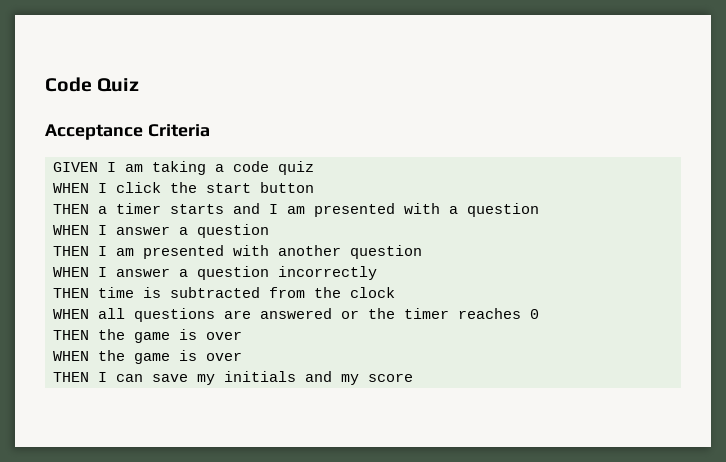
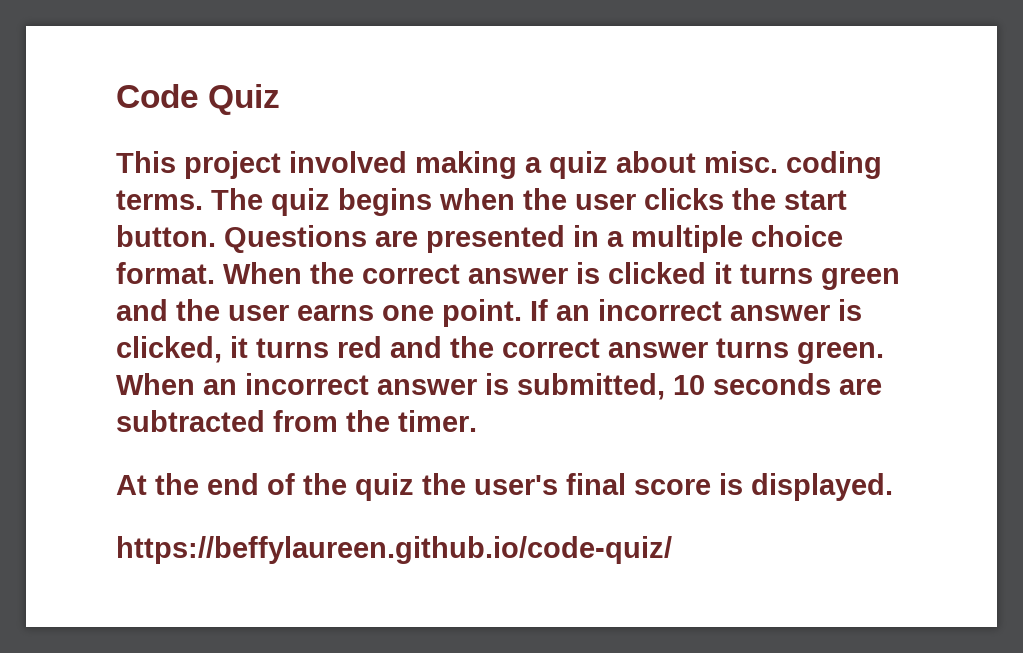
- Acceptance Criteria
- GIVEN I am taking a code quiz
- WHEN I click the start button
- THEN a timer starts and I am presented with a question
- WHEN I answer a question
- THEN I am presented with another question
- WHEN I answer a question incorrectly
- THEN time is subtracted from the clock
- WHEN all questions are answered or the timer reaches 0
- THEN the game is over
- WHEN the game is over
- THEN I can save my initials and my score
+ This project involved making a quiz about misc. coding terms. The quiz begins when the user clicks the start button. Questions are presented in a multiple choice format. When the correct answer is clicked it turns green and the user earns one point. If an incorrect answer is clicked, it turns red and the correct answer turns green. When an incorrect answer is submitted, 10 seconds are subtracted from the timer.
+ At the end of the quiz the user's final score is displayed.
+ https://beffylaureen.github.io/code-quiz/

